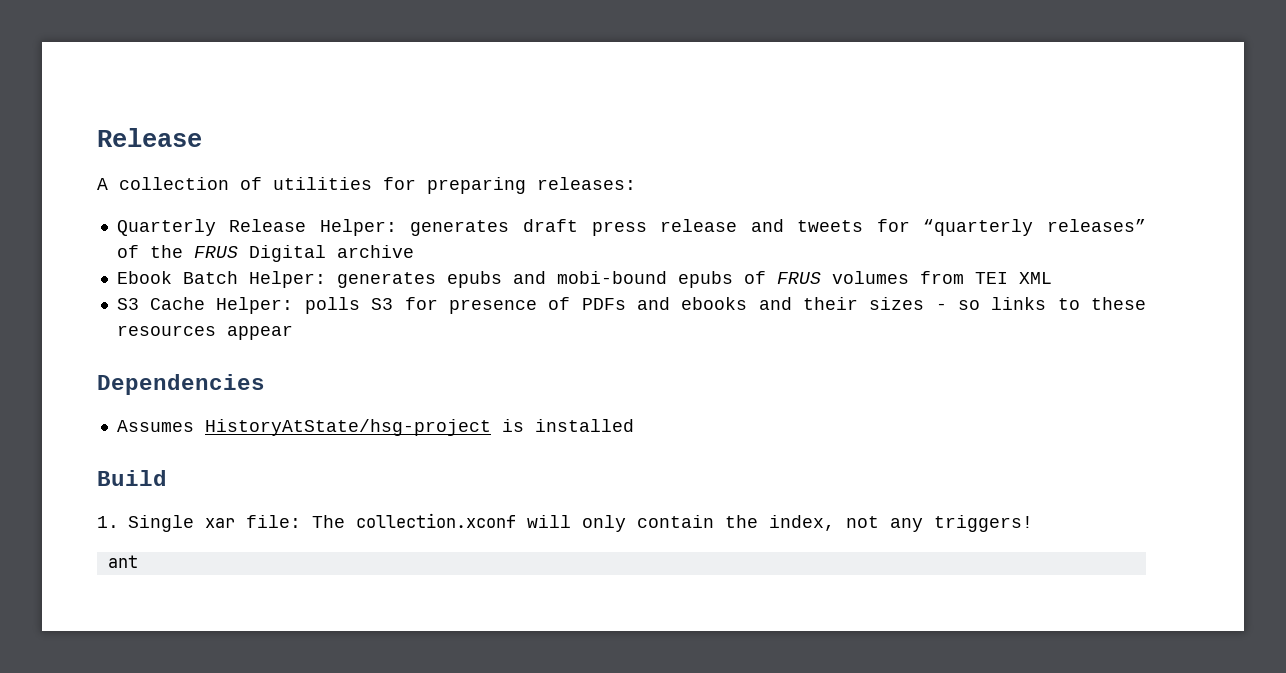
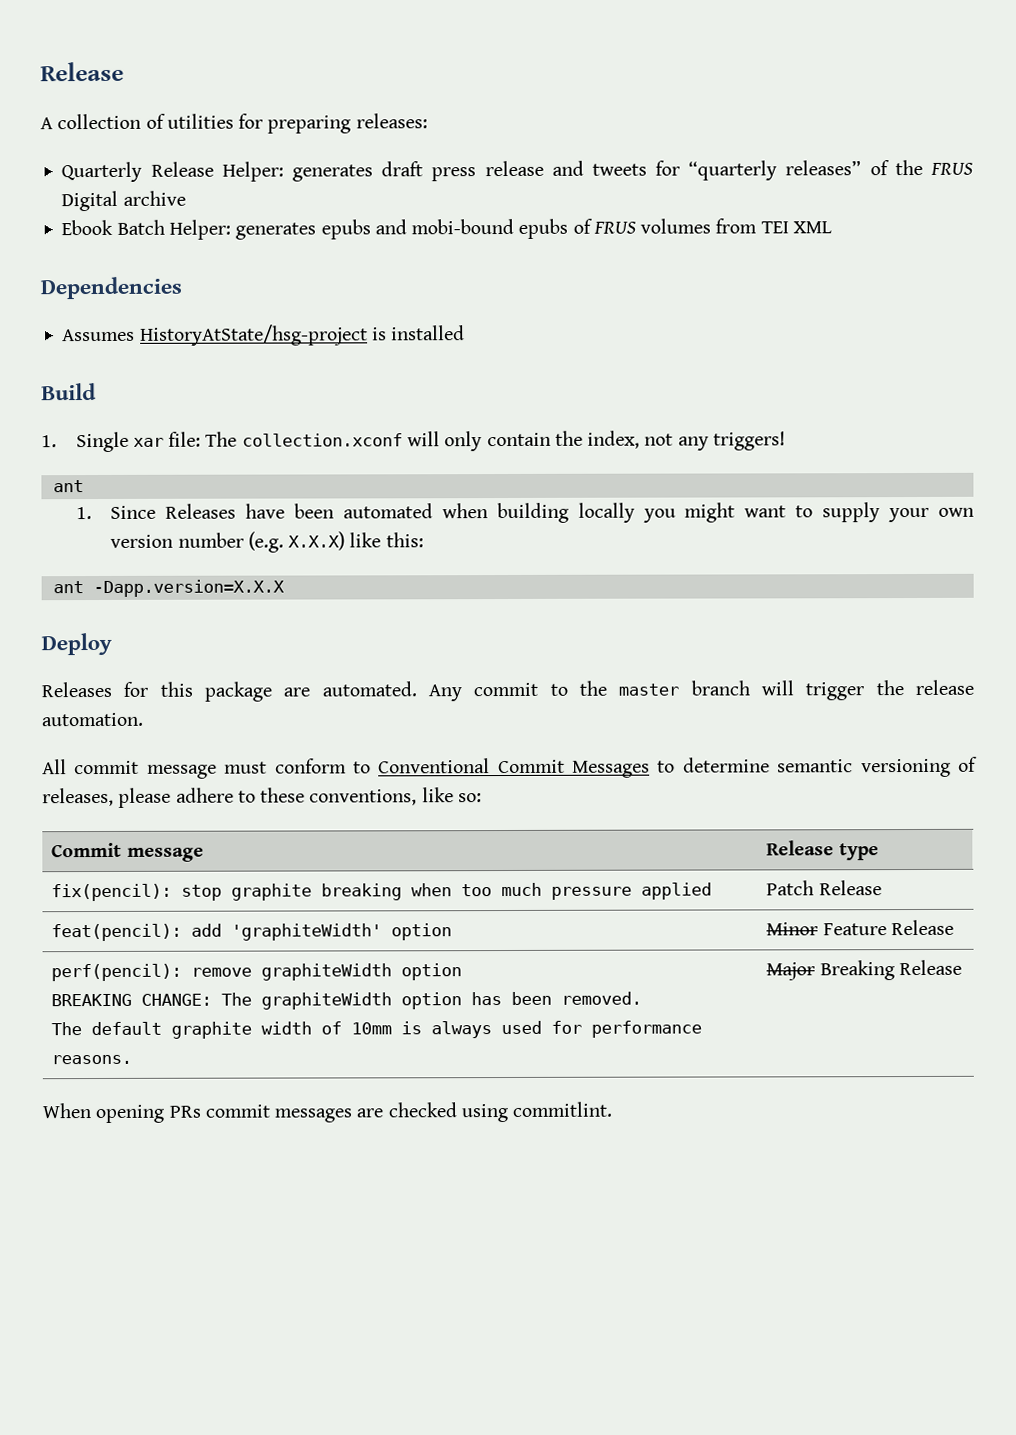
- S3 Cache Helper: polls S3 for presence of PDFs and ebooks and their sizes - so links to these resources appear
+ 1. Since Releases have been automated when building locally you might want to supply your own version number (e.g. X.X.X) like this:
+ ant -Dapp.version=X.X.X
+ Deploy
+ Releases for this package are automated. Any commit to the master branch will trigger the release automation.
+ All commit message must conform to Conventional Commit Messages to determine semantic versioning of releases, please adhere to these conventions, like so:
+ Commit message | Release type
+ fix(pencil): stop graphite breaking when too much pressure applied | Patch Release
+ feat(pencil): add 'graphiteWidth' option | Minor Feature Release
+ perf(pencil): remove graphiteWidth option
+ BREAKING CHANGE: The graphiteWidth option has been removed.
+ The default graphite width of 10mm is always used for performance reasons. | Major Breaking Release
+ When opening PRs commit messages are checked using commitlint.

